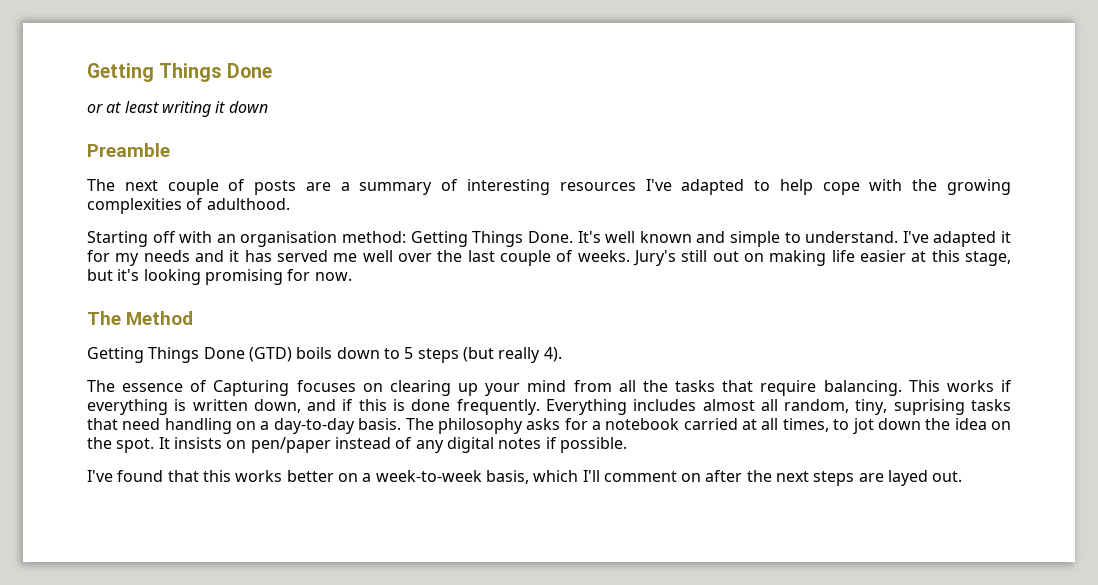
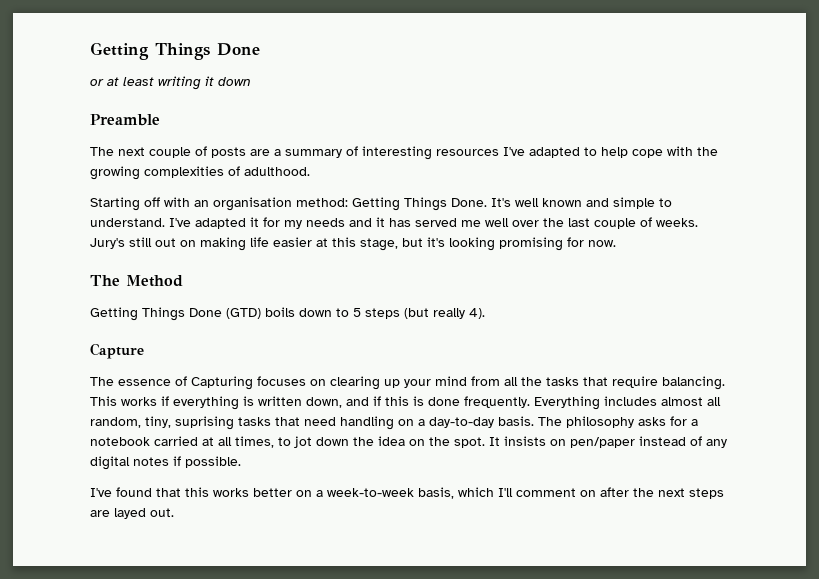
+ Capture

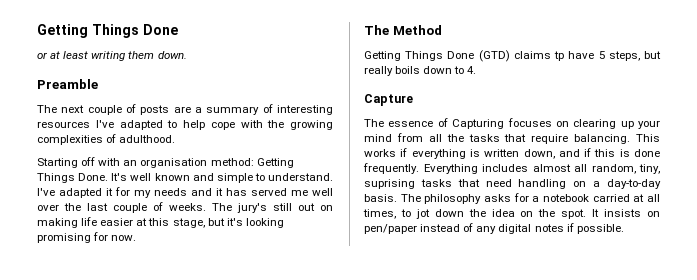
- or at least writing it down
+ or at least writing them down.
- Jury's still out on making life easier at this stage, but it's looking promising for now.
+ The jury's still out on making life easier at this stage, but it's looking promising for now.
- Getting Things Done (GTD) boils down to 5 steps (but really 4).
+ Getting Things Done (GTD) claims tp have 5 steps, but really boils down to 4.
- I've found that this works better on a week-to-week basis, which I'll comment on after the next steps are layed out.

